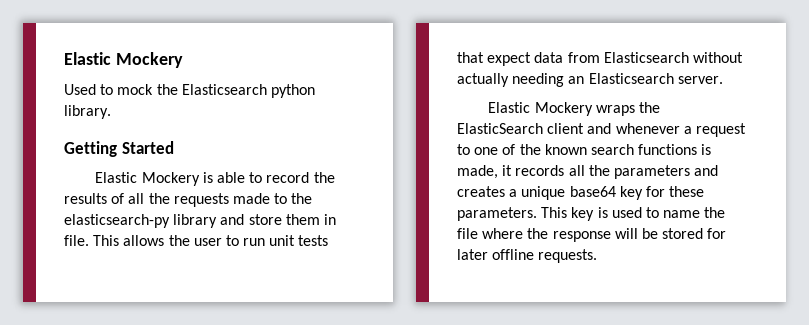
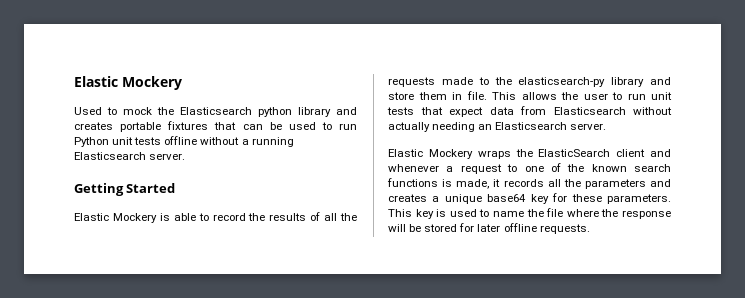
- Used to mock the Elasticsearch python library.
+ Used to mock the Elasticsearch python library and creates portable fixtures that can be used to run Python unit tests offline without a running Elasticsearch server.

